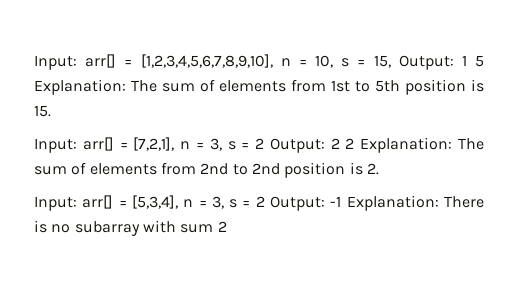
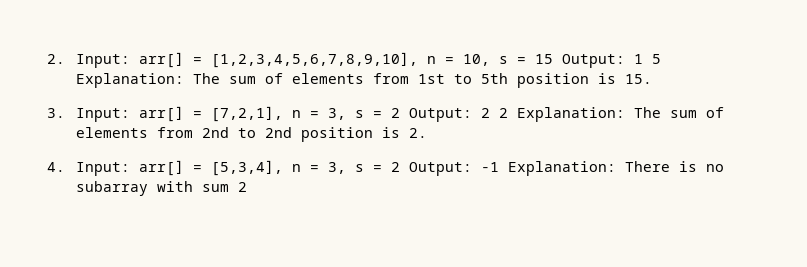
- Input: arr[] = [1,2,3,4,5,6,7,8,9,10], n = 10, s = 15, Output: 1 5 Explanation: The sum of elements from 1st to 5th position is 15.
+ 2. Input: arr[] = [1,2,3,4,5,6,7,8,9,10], n = 10, s = 15 Output: 1 5 Explanation: The sum of elements from 1st to 5th position is 15.
- Input: arr[] = [7,2,1], n = 3, s = 2 Output: 2 2 Explanation: The sum of elements from 2nd to 2nd position is 2.
+ 3. Input: arr[] = [7,2,1], n = 3, s = 2 Output: 2 2 Explanation: The sum of elements from 2nd to 2nd position is 2.
- Input: arr[] = [5,3,4], n = 3, s = 2 Output: -1 Explanation: There is no subarray with sum 2
+ 4. Input: arr[] = [5,3,4], n = 3, s = 2 Output: -1 Explanation: There is no subarray with sum 2

